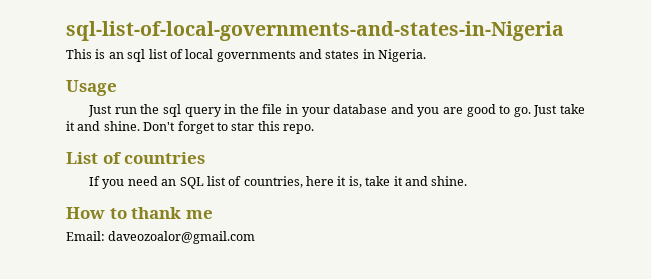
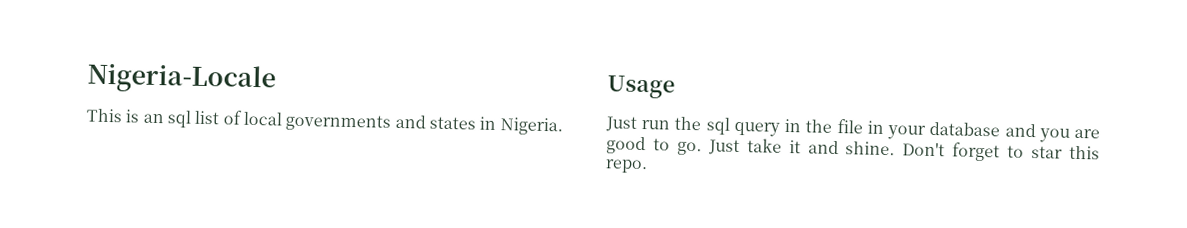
- sql-list-of-local-governments-and-states-in-Nigeria
+ Nigeria-Locale
- List of countries
- If you need an SQL list of countries, here it is, take it and shine.
- How to thank me
- Email: daveozoalor@gmail.com

